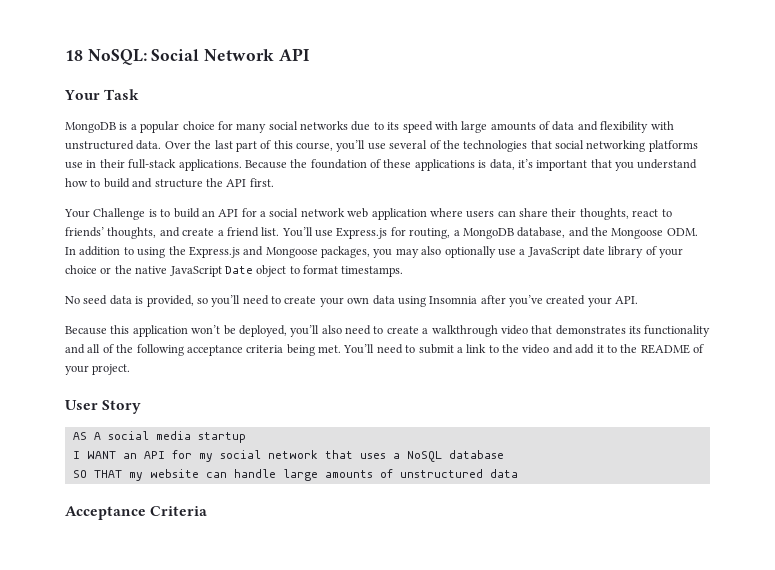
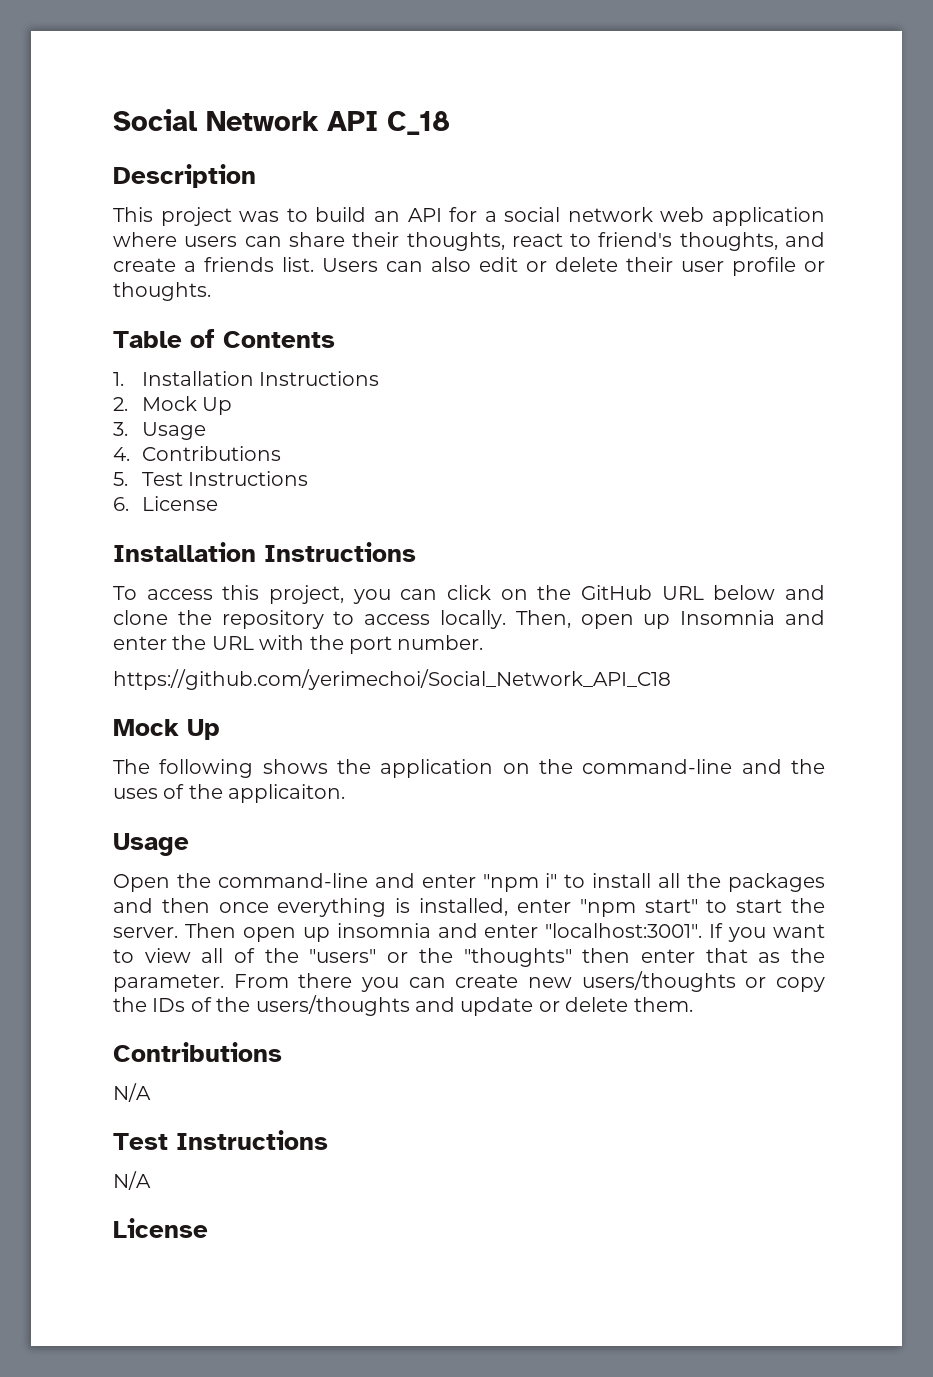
- 18 NoSQL: Social Network API
- Your Task
- MongoDB is a popular choice for many social networks due to its speed with large amounts of data and flexibility with unstructured data. Over the last part of this course, you’ll use several of the technologies that social networking platforms use in their full-stack applications. Because the foundation of these applications is data, it’s important that you understand how to build and structure the API first.
- Your Challenge is to build an API for a social network web application where users can share their thoughts, react to friends’ thoughts, and create a friend list. You’ll use Express.js for routing, a MongoDB database, and the Mongoose ODM. In addition to using the Express.js and Mongoose packages, you may also optionally use a JavaScript date library of your choice or the native JavaScript Date object to format timestamps.
- No seed data is provided, so you’ll need to create your own data using Insomnia after you’ve created your API.
- Because this application won’t be deployed, you’ll also need to create a walkthrough video that demonstrates its functionality and all of the following acceptance criteria being met. You’ll need to submit a link to the video and add it to the README of your project.
- User Story
- AS A social media startup
- I WANT an API for my social network that uses a NoSQL database
- SO THAT my website can handle large amounts of unstructured data
- Acceptance Criteria
+ Social Network API C_18
+ Description
+ This project was to build an API for a social network web application where users can share their thoughts, react to friend's thoughts, and create a friends list. Users can also edit or delete their user profile or thoughts.
+ Table of Contents
+ 1. Installation Instructions
+ 2. Mock Up
+ 3. Usage
+ 4. Contributions
+ 5. Test Instructions
+ 6. License
+ Installation Instructions
+ To access this project, you can click on the GitHub URL below and clone the repository to access locally. Then, open up Insomnia and enter the URL with the port number.
+ https://github.com/yerimechoi/Social_Network_API_C18
+ Mock Up
+ The following shows the application on the command-line and the uses of the applicaiton.
+ Usage
+ Open the command-line and enter "npm i" to install all the packages and then once everything is installed, enter "npm start" to start the server. Then open up insomnia and enter "localhost:3001". If you want to view all of the "users" or the "thoughts" then enter that as the parameter. From there you can create new users/thoughts or copy the IDs of the users/thoughts and update or delete them.
+ Contributions
+ N/A
+ Test Instructions
+ N/A
+ License

